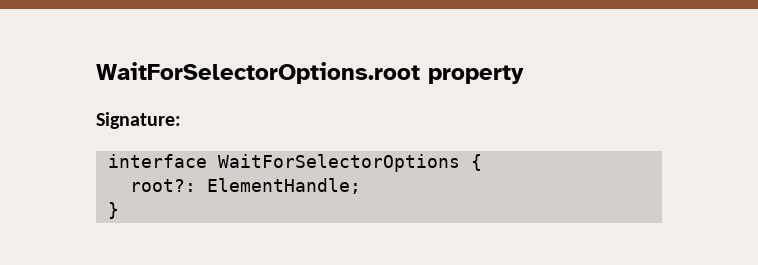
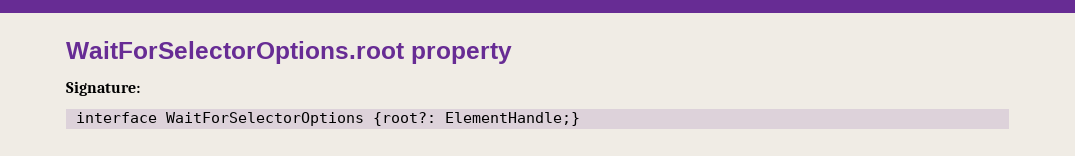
- interface WaitForSelectorOptions {
- root?: ElementHandle;
- }
+ interface WaitForSelectorOptions {root?: ElementHandle;}

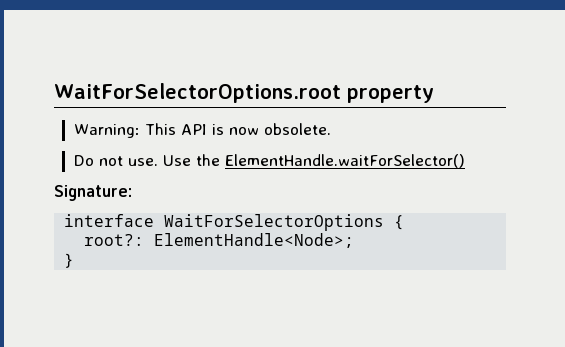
+ Warning: This API is now obsolete.
+ Do not use. Use the ElementHandle.waitForSelector()
- interface WaitForSelectorOptions {root?: ElementHandle;}
+ interface WaitForSelectorOptions {
+ root?: ElementHandle<Node>;
+ }

